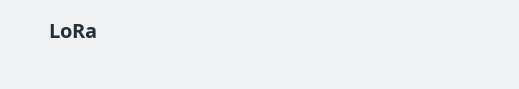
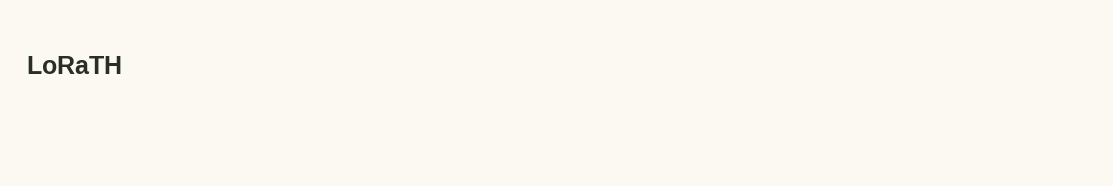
- LoRa
+ LoRaTH

